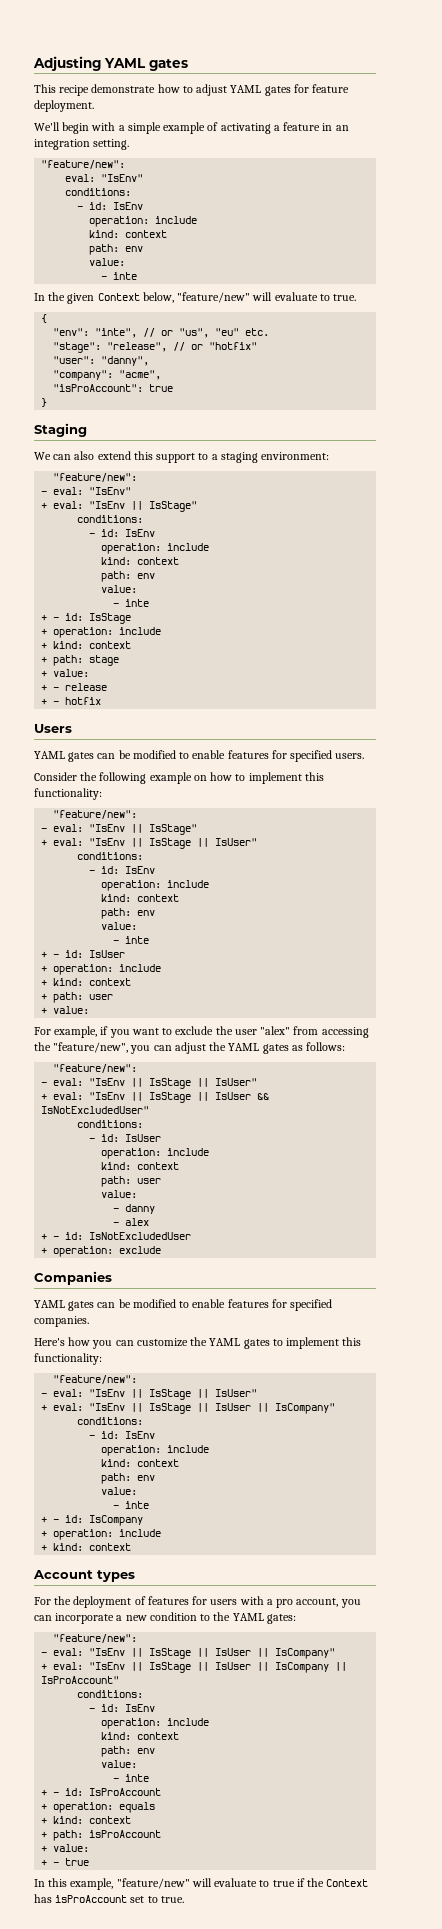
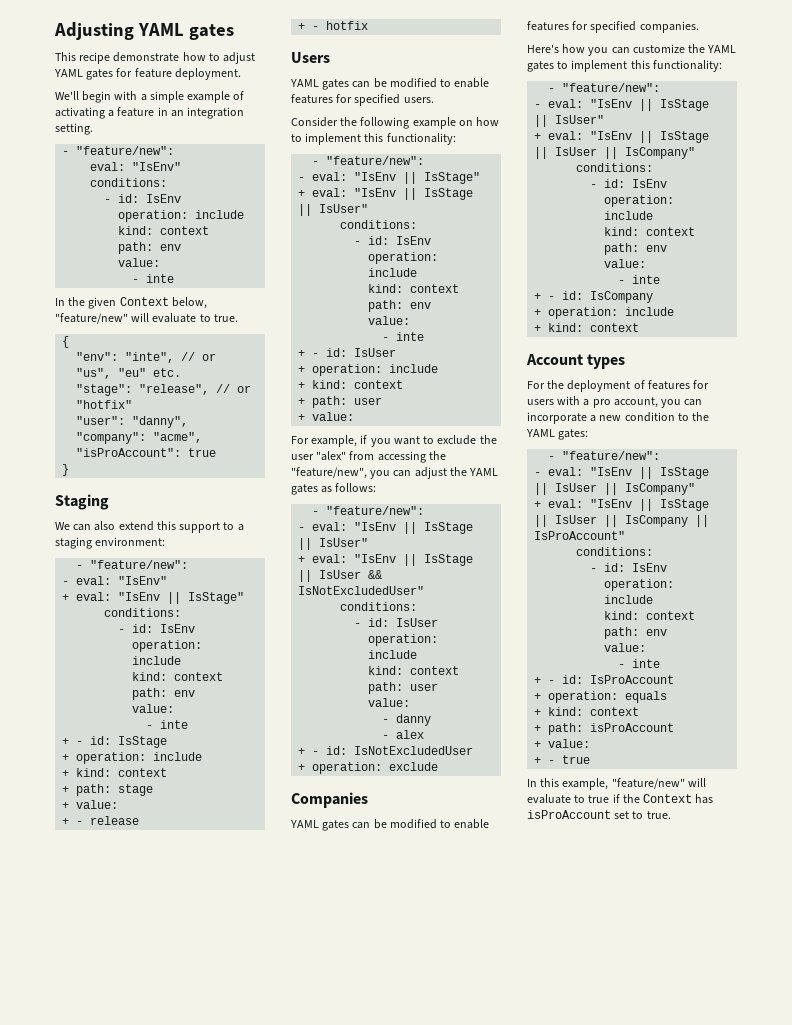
  We'll begin with a simple example of activating a feature in an integration setting.
- "feature/new":
+ - "feature/new":
  We can also extend this support to a staging environment:
- "feature/new":
+ - "feature/new":
  Consider the following example on how to implement this functionality:
- "feature/new":
+ - "feature/new":
  For example, if you want to exclude the user "alex" from accessing the "feature/new", you can adjust the YAML gates as follows:
- "feature/new":
+ - "feature/new":
  Here's how you can customize the YAML gates to implement this functionality:
- "feature/new":
+ - "feature/new":
  For the deployment of features for users with a pro account, you can incorporate a new condition to the YAML gates:
- "feature/new":
+ - "feature/new":

